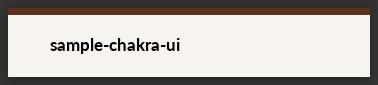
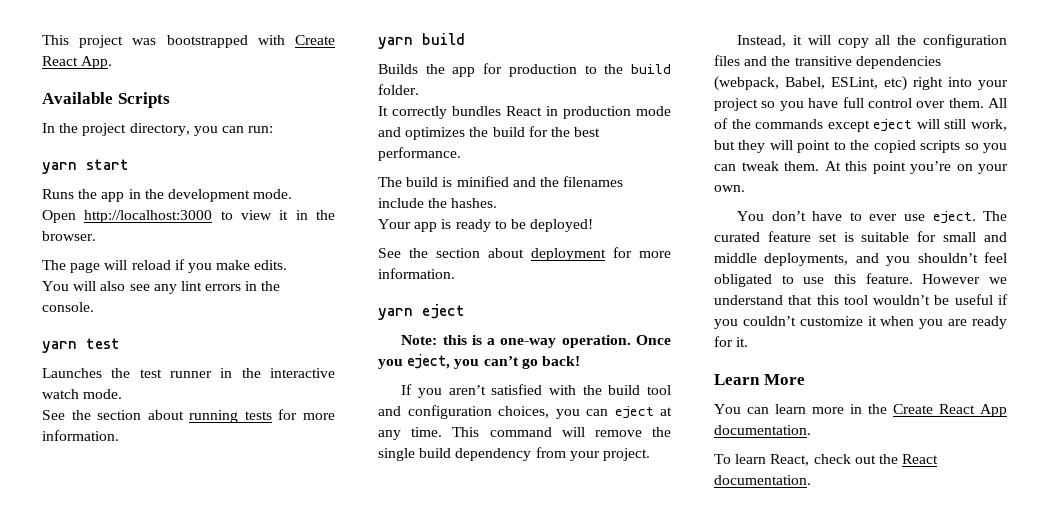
- sample-chakra-ui
+ This project was bootstrapped with Create React App.
+ Available Scripts
+ In the project directory, you can run:
+ yarn start
+ Runs the app in the development mode.
+ Open http://localhost:3000 to view it in the browser.
+ The page will reload if you make edits.
+ You will also see any lint errors in the console.
+ yarn test
+ Launches the test runner in the interactive watch mode.
+ See the section about running tests for more information.
+ yarn build
+ Builds the app for production to the build folder.
+ It correctly bundles React in production mode and optimizes the build for the best performance.
+ The build is minified and the filenames include the hashes.
+ Your app is ready to be deployed!
+ See the section about deployment for more information.
+ yarn eject
+ Note: this is a one-way operation. Once you eject, you can’t go back!
+ If you aren’t satisfied with the build tool and configuration choices, you can eject at any time. This command will remove the single build dependency from your project.
+ Instead, it will copy all the configuration files and the transitive dependencies (webpack, Babel, ESLint, etc) right into your project so you have full control over them. All of the commands except eject will still work, but they will point to the copied scripts so you can tweak them. At this point you’re on your own.
+ You don’t have to ever use eject. The curated feature set is suitable for small and middle deployments, and you shouldn’t feel obligated to use this feature. However we understand that this tool wouldn’t be useful if you couldn’t customize it when you are ready for it.
+ Learn More
+ You can learn more in the Create React App documentation.
+ To learn React, check out the React documentation.

